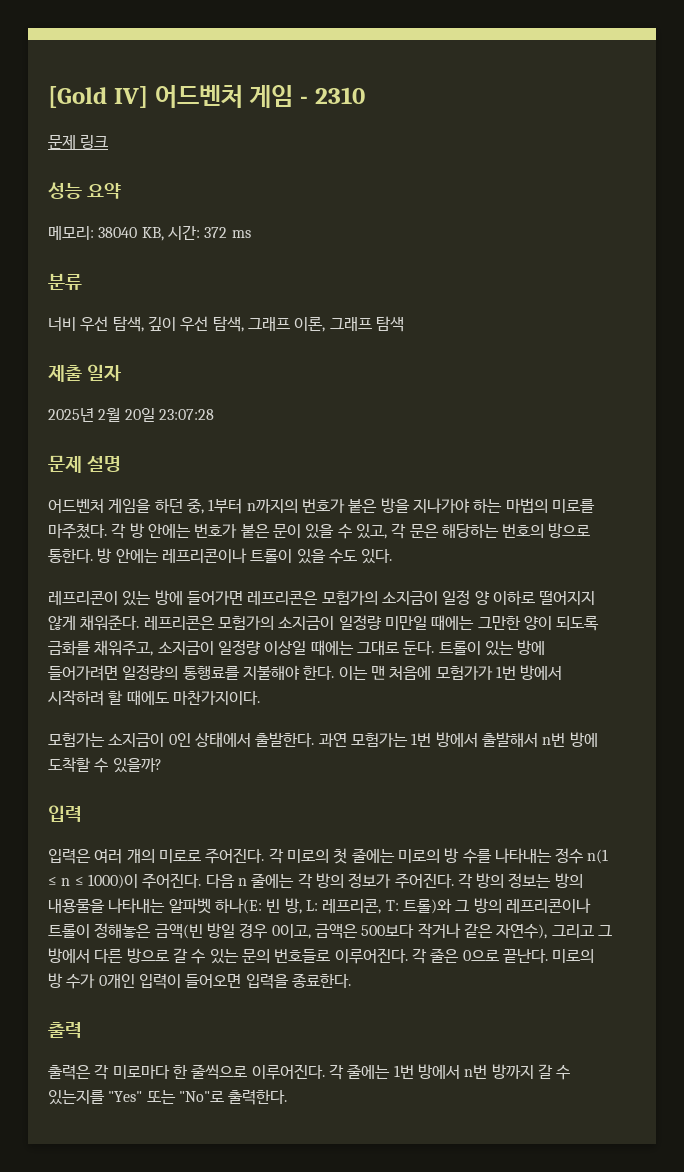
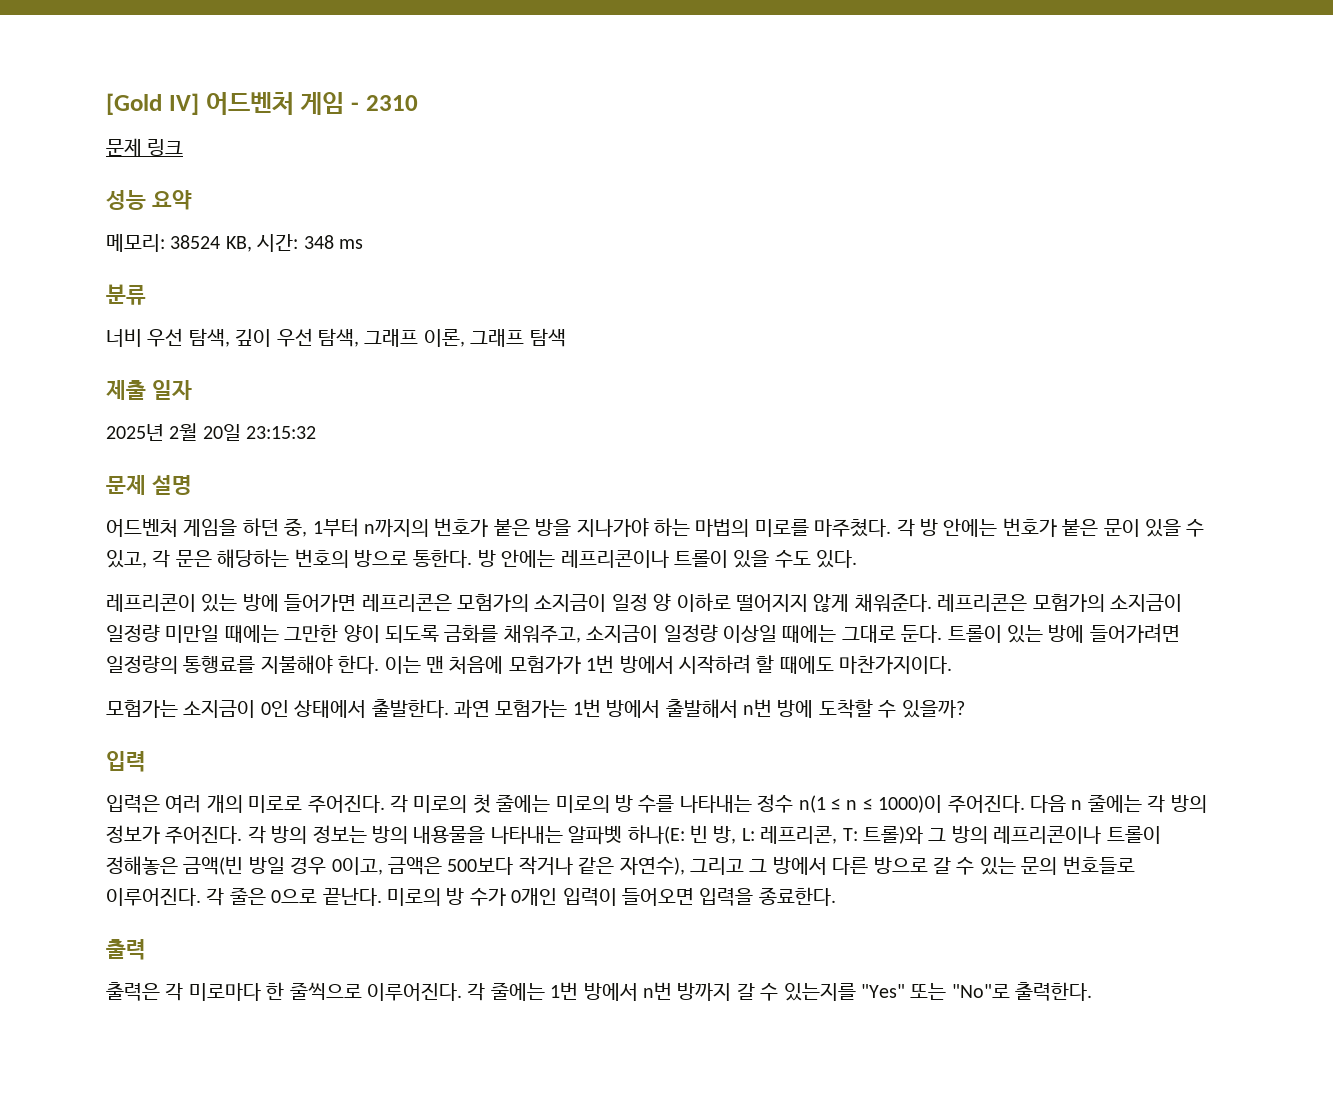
- 메모리: 38040 KB, 시간: 372 ms
+ 메모리: 38524 KB, 시간: 348 ms
- 2025년 2월 20일 23:07:28
+ 2025년 2월 20일 23:15:32

